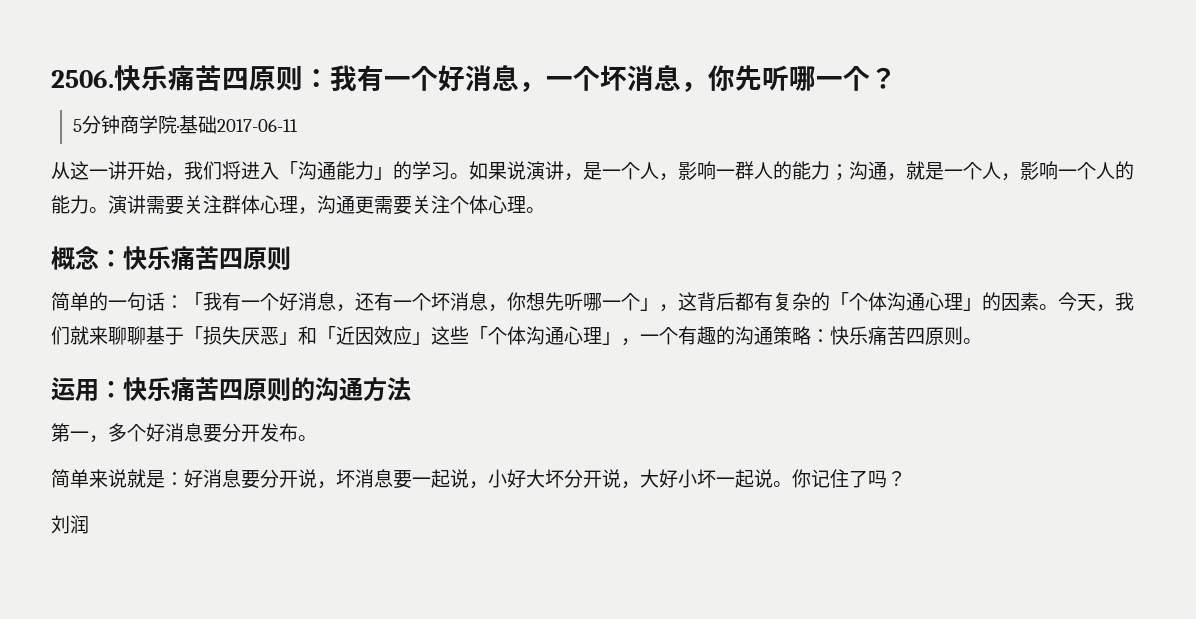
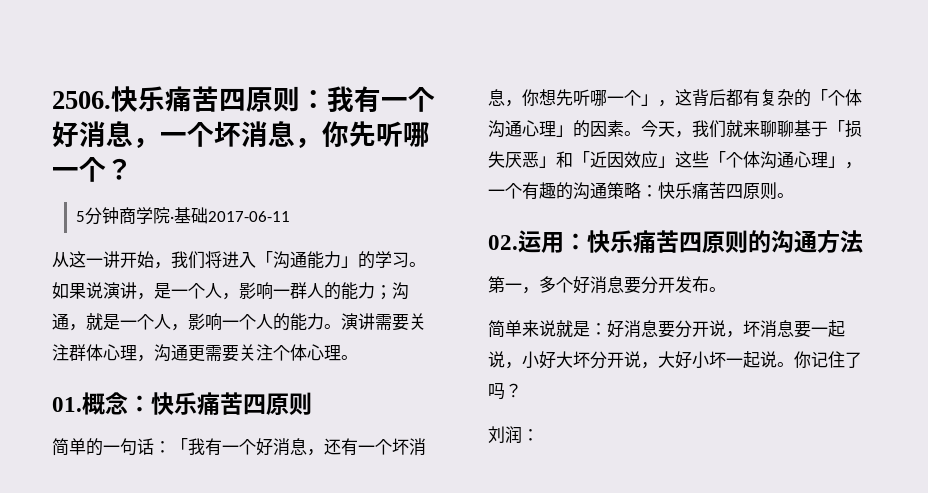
- 概念：快乐痛苦四原则
+ 01.概念：快乐痛苦四原则
- 运用：快乐痛苦四原则的沟通方法
+ 02.运用：快乐痛苦四原则的沟通方法
- 刘润
+ 刘润：

